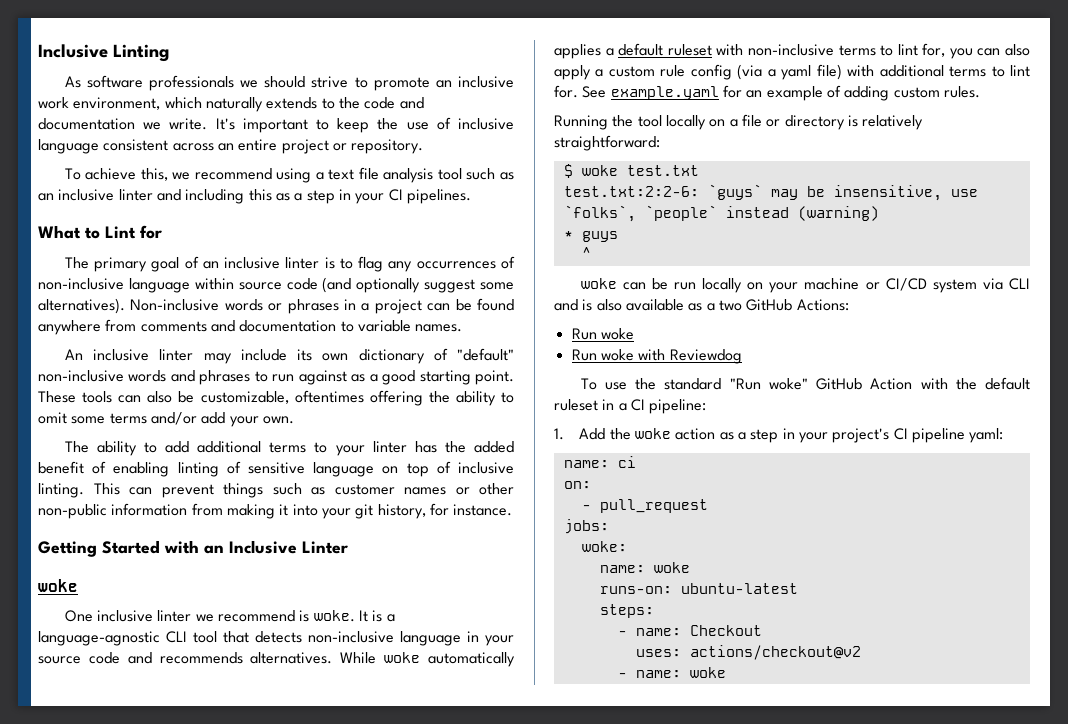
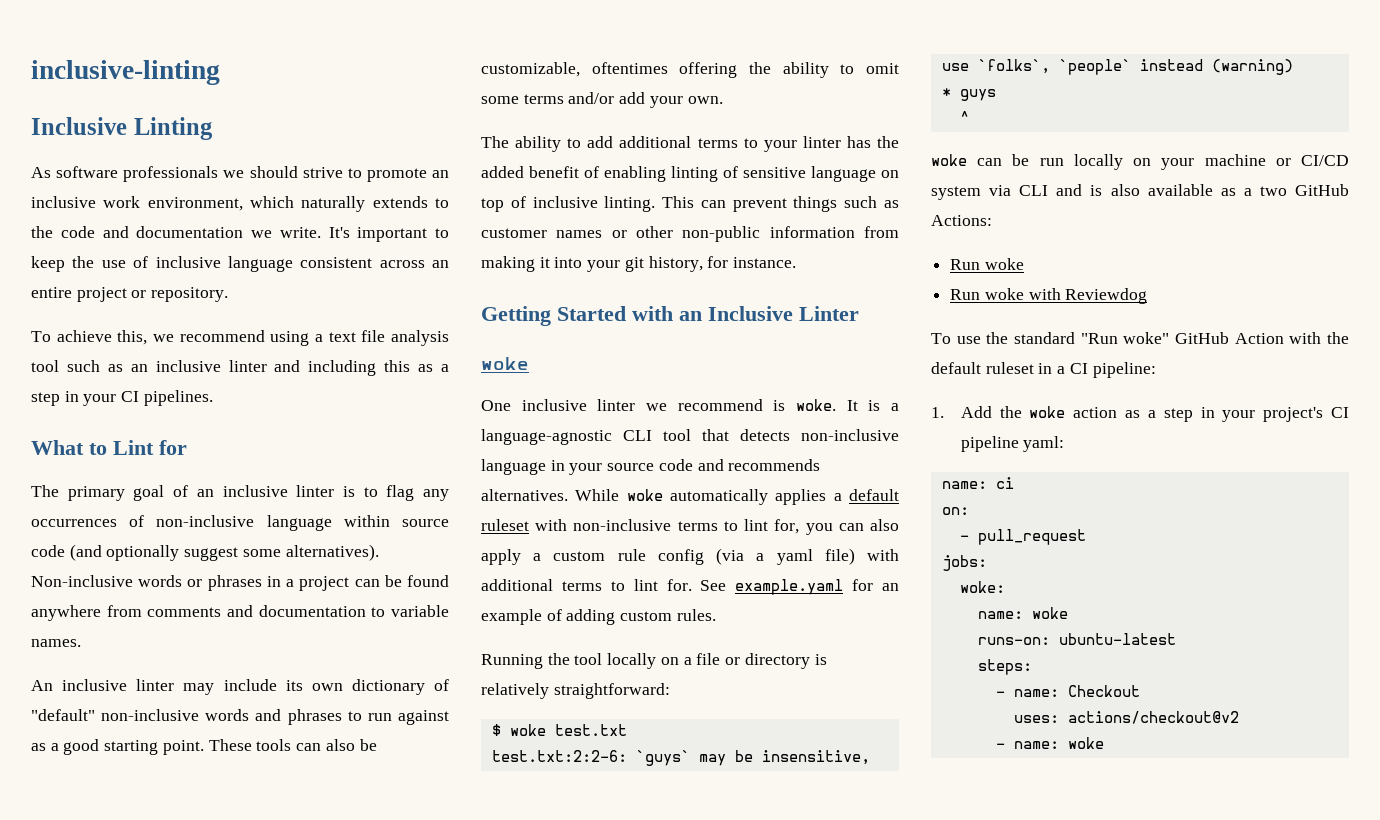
+ inclusive-linting

